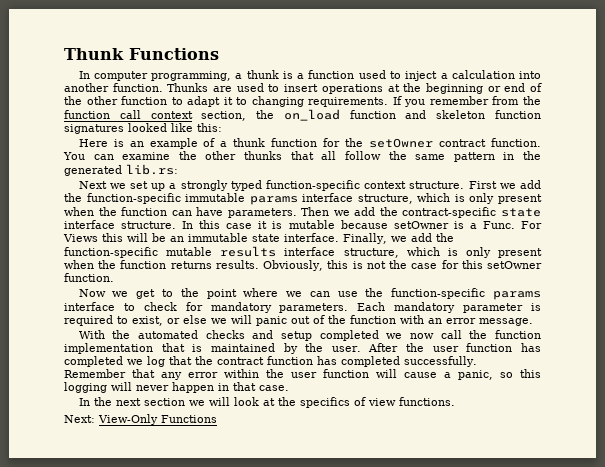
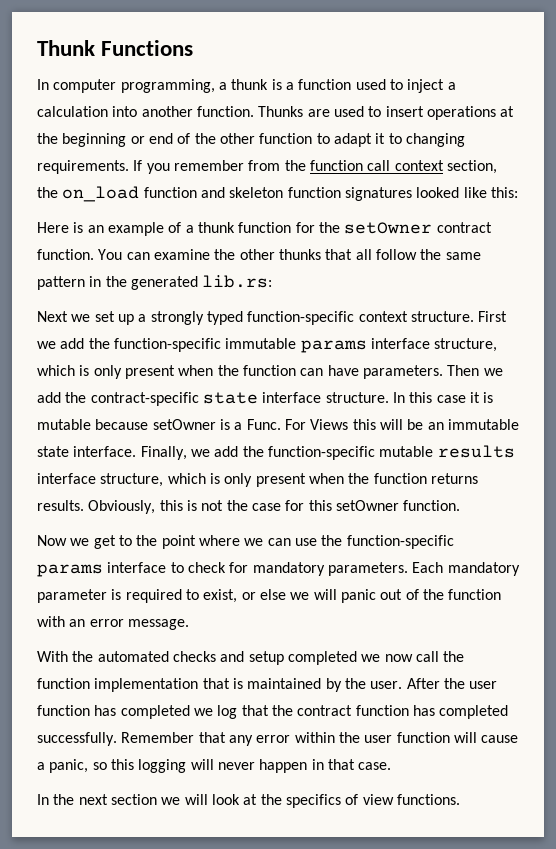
- Next: View-Only Functions

